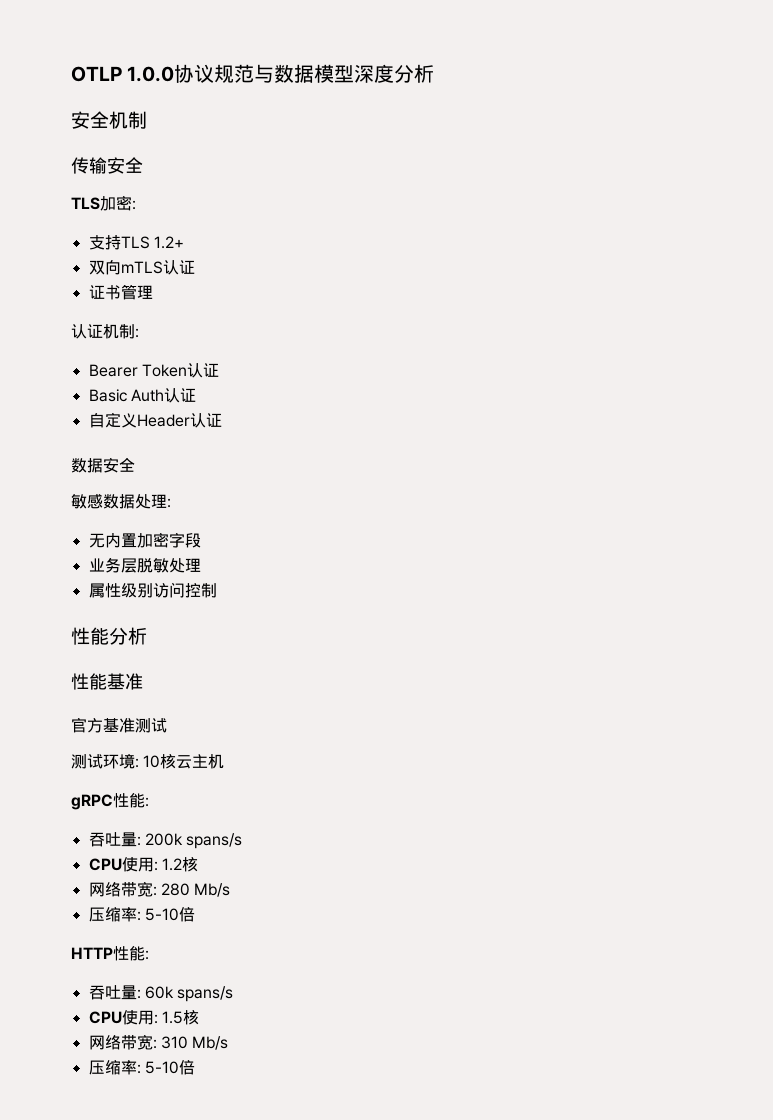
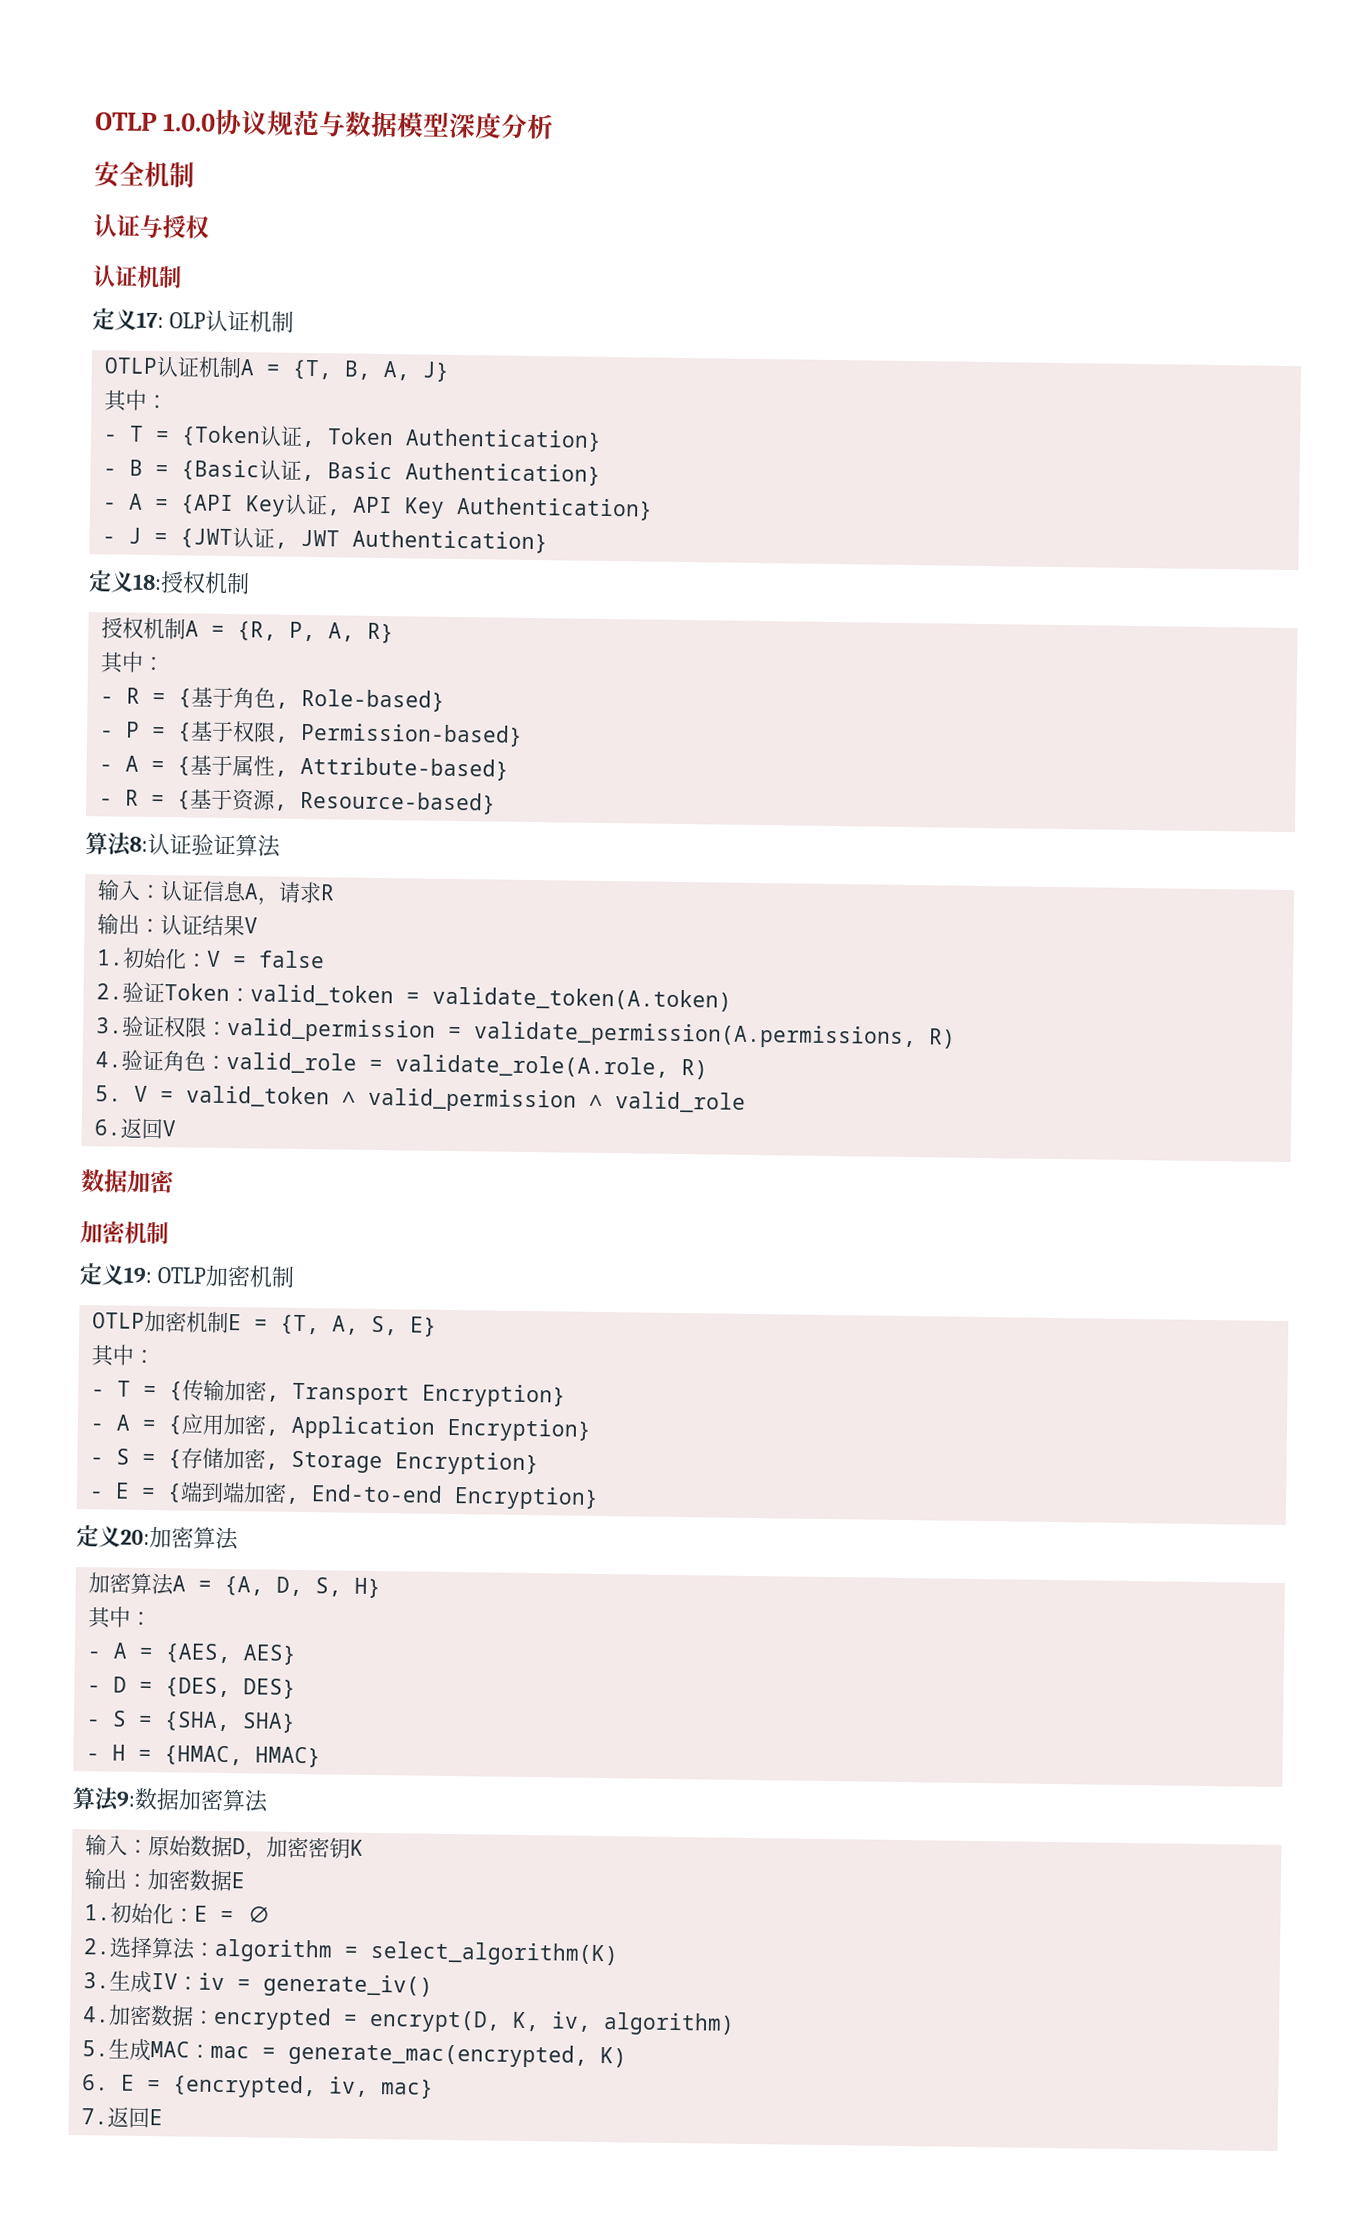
- 传输安全
- TLS加密:
- 支持TLS 1.2+
- 双向mTLS认证
- 证书管理
- 认证机制:
- Bearer Token认证
- Basic Auth认证
- 自定义Header认证
- 数据安全
- 敏感数据处理:
- 无内置加密字段
- 业务层脱敏处理
- 属性级别访问控制
- 性能分析
- 性能基准
- 官方基准测试
- 测试环境: 10核云主机
- gRPC性能:
- 吞吐量: 200k spans/s
- CPU使用: 1.2核
- 网络带宽: 280 Mb/s
- 压缩率: 5-10倍
- HTTP性能:
- 吞吐量: 60k spans/s
- CPU使用: 1.5核
- 网络带宽: 310 Mb/s
- 压缩率: 5-10倍
+ 认证与授权
+ 认证机制
+ 定义17: OLP认证机制
+ OTLP认证机制A = {T, B, A, J}
+ 其中：
+ - T = {Token认证, Token Authentication}
+ - B = {Basic认证, Basic Authentication}
+ - A = {API Key认证, API Key Authentication}
+ - J = {JWT认证, JWT Authentication}
+ 定义18:授权机制
+ 授权机制A = {R, P, A, R}
+ 其中：
+ - R = {基于角色, Role-based}
+ - P = {基于权限, Permission-based}
+ - A = {基于属性, Attribute-based}
+ - R = {基于资源, Resource-based}
+ 算法8:认证验证算法
+ 输入：认证信息A，请求R
+ 输出：认证结果V
+ 1.初始化：V = false
+ 2.验证Token：valid_token = validate_token(A.token)
+ 3.验证权限：valid_permission = validate_permission(A.permissions, R)
+ 4.验证角色：valid_role = validate_role(A.role, R)
+ 5. V = valid_token ∧ valid_permission ∧ valid_role
+ 6.返回V
+ 数据加密
+ 加密机制
+ 定义19: OTLP加密机制
+ OTLP加密机制E = {T, A, S, E}
+ 其中：
+ - T = {传输加密, Transport Encryption}
+ - A = {应用加密, Application Encryption}
+ - S = {存储加密, Storage Encryption}
+ - E = {端到端加密, End-to-end Encryption}
+ 定义20:加密算法
+ 加密算法A = {A, D, S, H}
+ 其中：
+ - A = {AES, AES}
+ - D = {DES, DES}
+ - S = {SHA, SHA}
+ - H = {HMAC, HMAC}
+ 算法9:数据加密算法
+ 输入：原始数据D，加密密钥K
+ 输出：加密数据E
+ 1.初始化：E = ∅
+ 2.选择算法：algorithm = select_algorithm(K)
+ 3.生成IV：iv = generate_iv()
+ 4.加密数据：encrypted = encrypt(D, K, iv, algorithm)
+ 5.生成MAC：mac = generate_mac(encrypted, K)
+ 6. E = {encrypted, iv, mac}
+ 7.返回E

